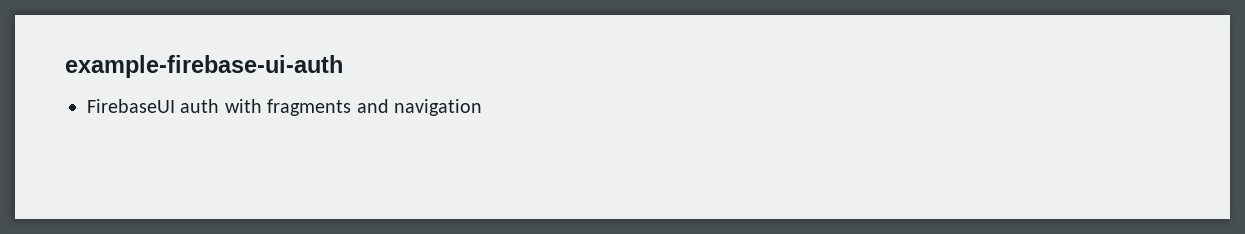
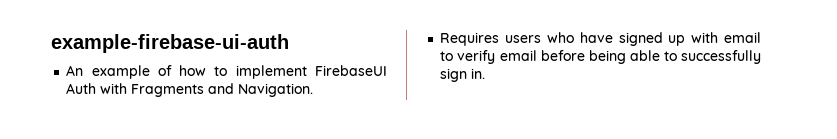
- FirebaseUI auth with fragments and navigation
+ An example of how to implement FirebaseUI Auth with Fragments and Navigation.
+ Requires users who have signed up with email to verify email before being able to successfully sign in.

